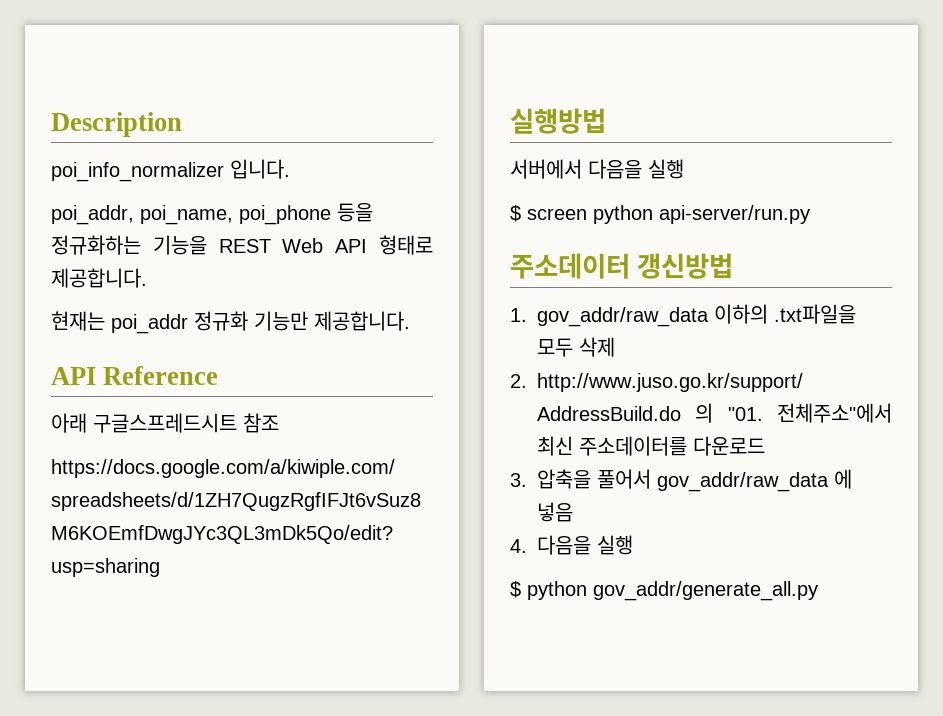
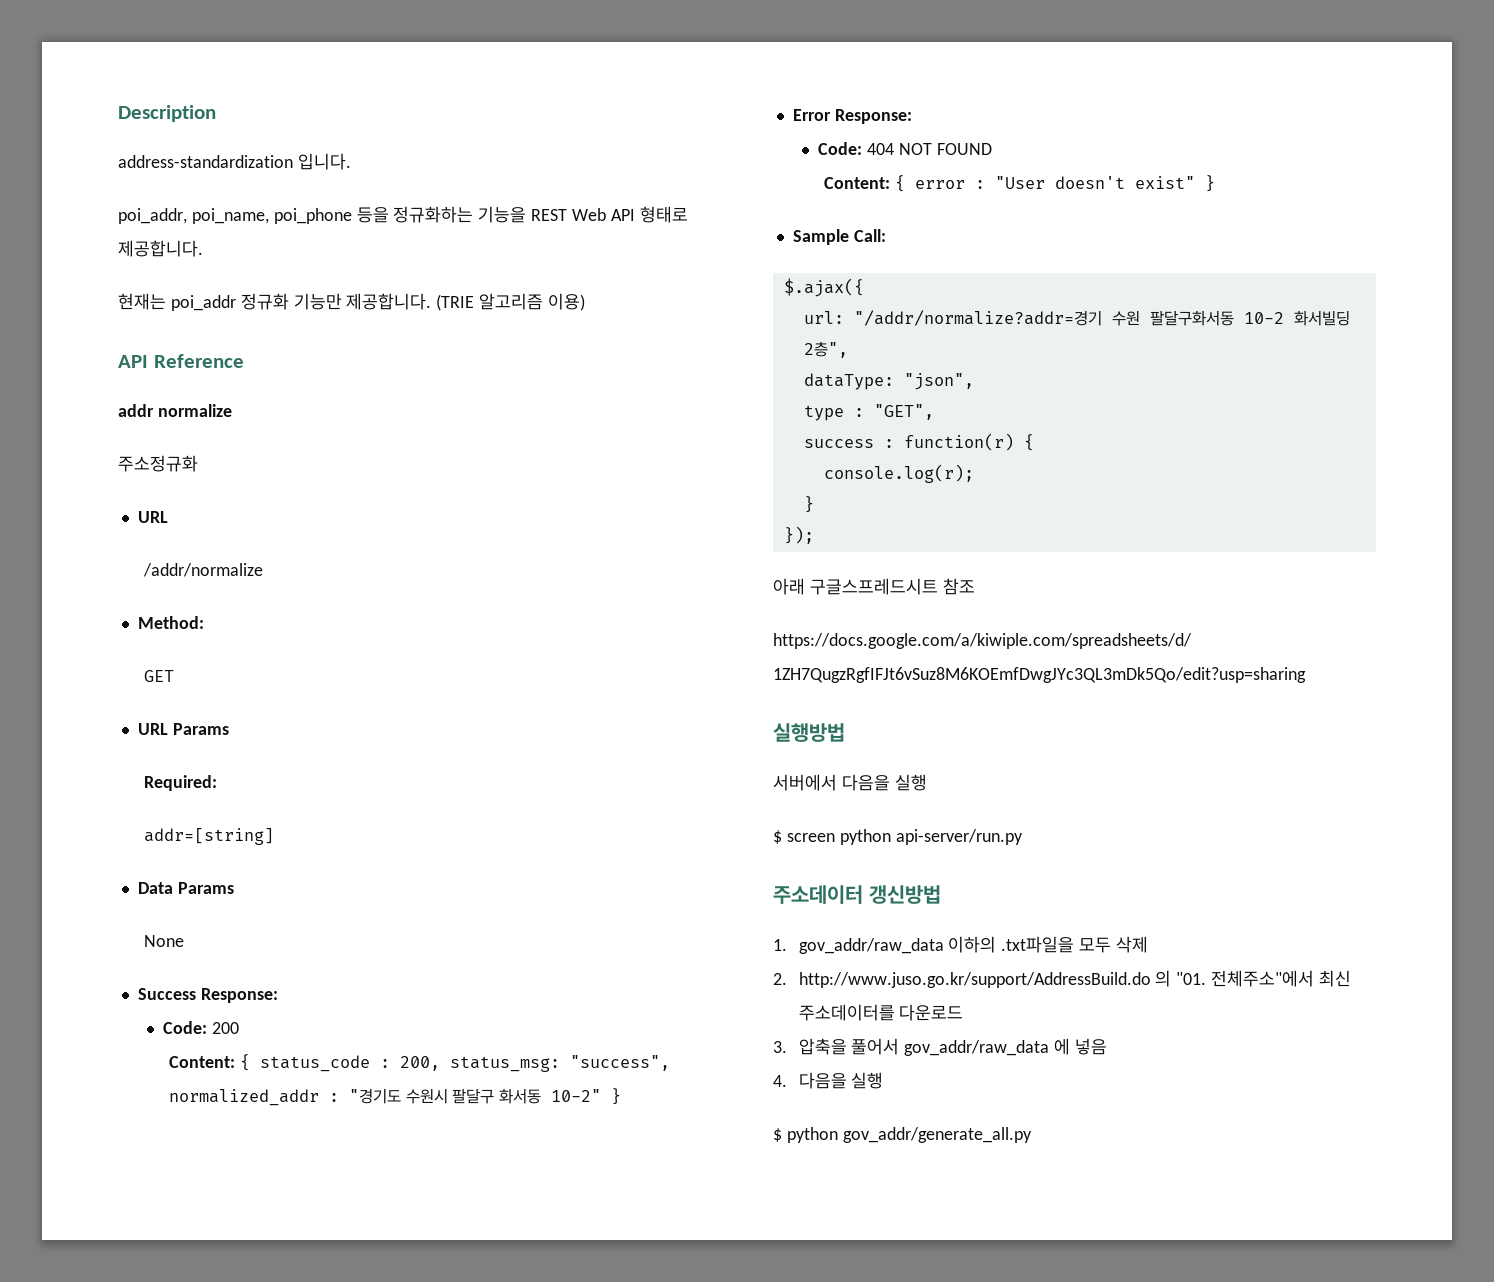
- poi_info_normalizer 입니다.
+ address-standardization 입니다.
+ (TRIE 알고리즘 이용)
+ addr normalize
+ 주소정규화
+ URL
+ /addr/normalize
+ Method:
+ GET
+ URL Params
+ Required:
+ addr=[string]
+ Data Params
+ None
+ Success Response:
+ Code: 200
+ Content: { status_code : 200, status_msg: "success", normalized_addr : "경기도 수원시 팔달구 화서동 10-2" }
+ Error Response:
+ Code: 404 NOT FOUND
+ Content: { error : "User doesn't exist" }
+ Sample Call:
+ $.ajax({
+ url: "/addr/normalize?addr=경기 수원 팔달구화서동 10-2 화서빌딩 2층",
+ dataType: "json",
+ type : "GET",
+ success : function(r) {
+ console.log(r);
+ }
+ });

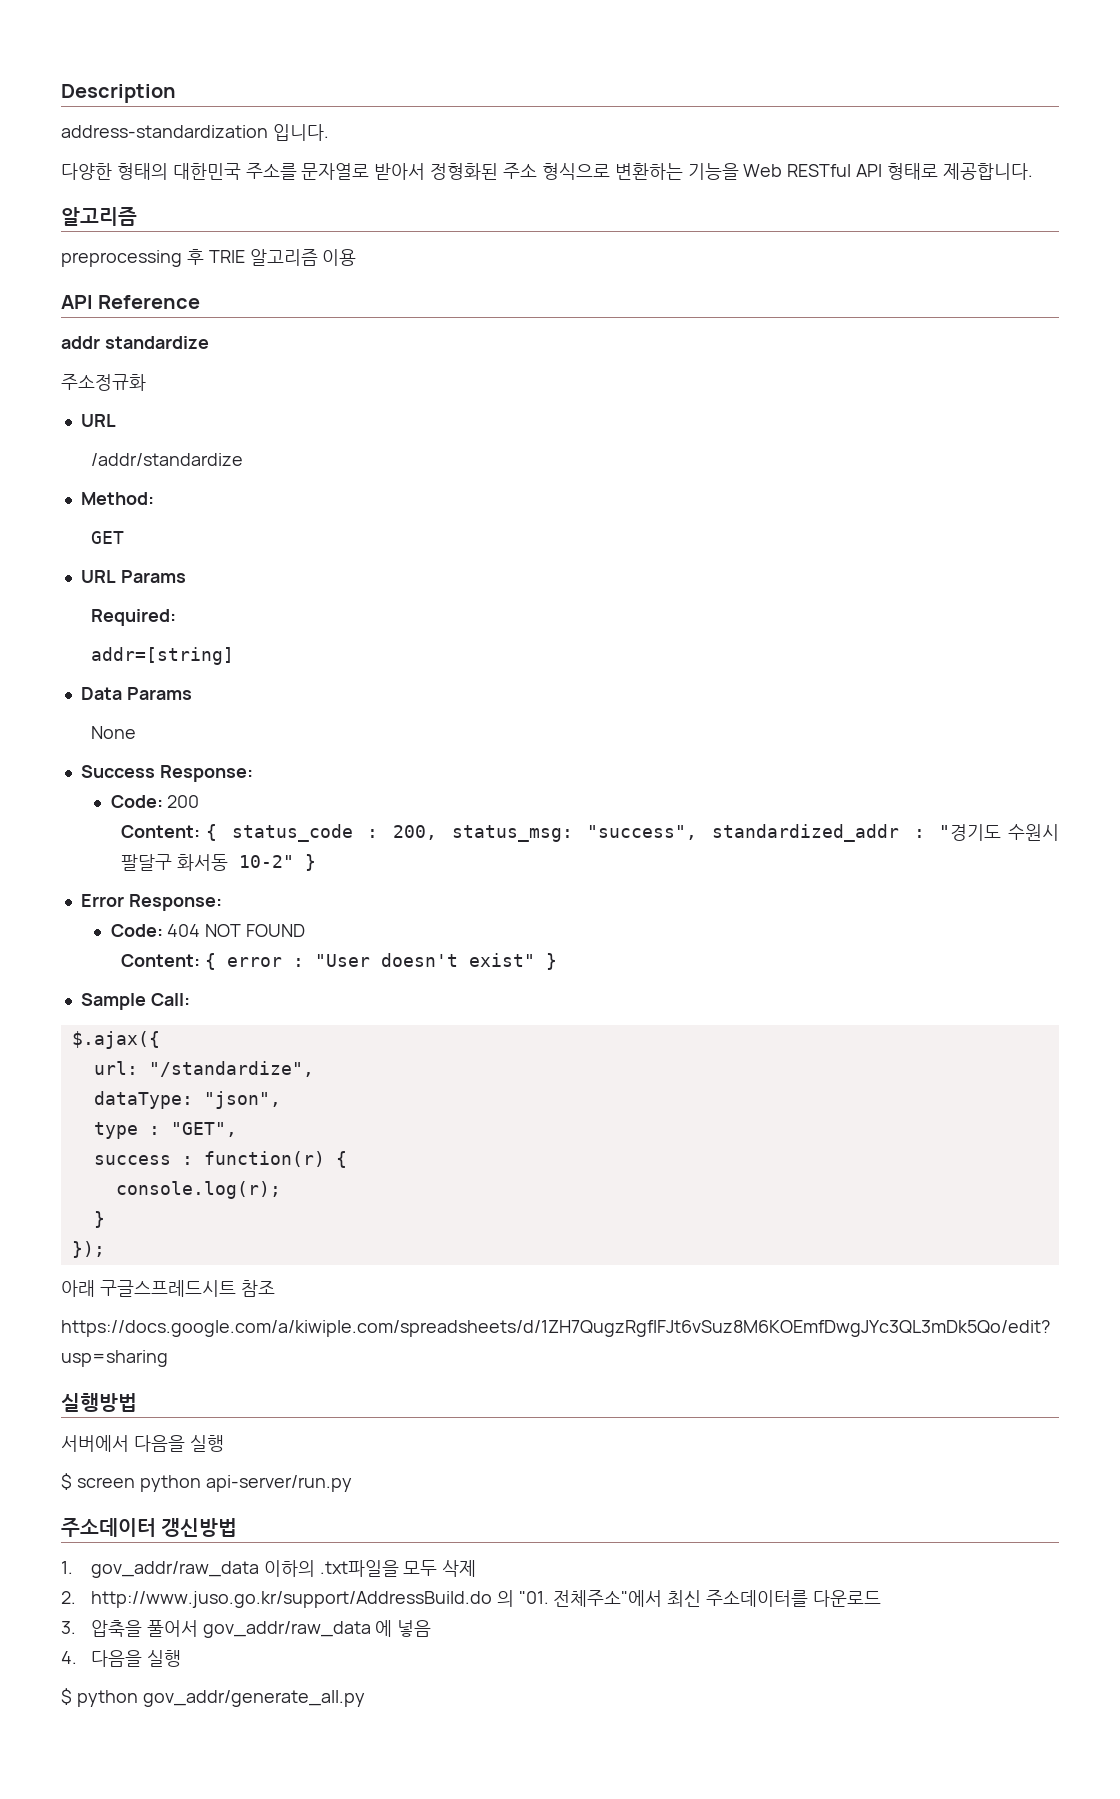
- poi_addr, poi_name, poi_phone 등을 정규화하는 기능을 REST Web API 형태로 제공합니다.
- 현재는 poi_addr 정규화 기능만 제공합니다. (TRIE 알고리즘 이용)
+ 다양한 형태의 대한민국 주소를 문자열로 받아서 정형화된 주소 형식으로 변환하는 기능을 Web RESTful API 형태로 제공합니다.
+ 알고리즘
+ preprocessing 후 TRIE 알고리즘 이용
- addr normalize
+ addr standardize
- /addr/normalize
+ /addr/standardize
- Content: { status_code : 200, status_msg: "success", normalized_addr : "경기도 수원시 팔달구 화서동 10-2" }
+ Content: { status_code : 200, status_msg: "success", standardized_addr : "경기도 수원시 팔달구 화서동 10-2" }
- url: "/addr/normalize?addr=경기 수원 팔달구화서동 10-2 화서빌딩 2층",
+ url: "/standardize",

